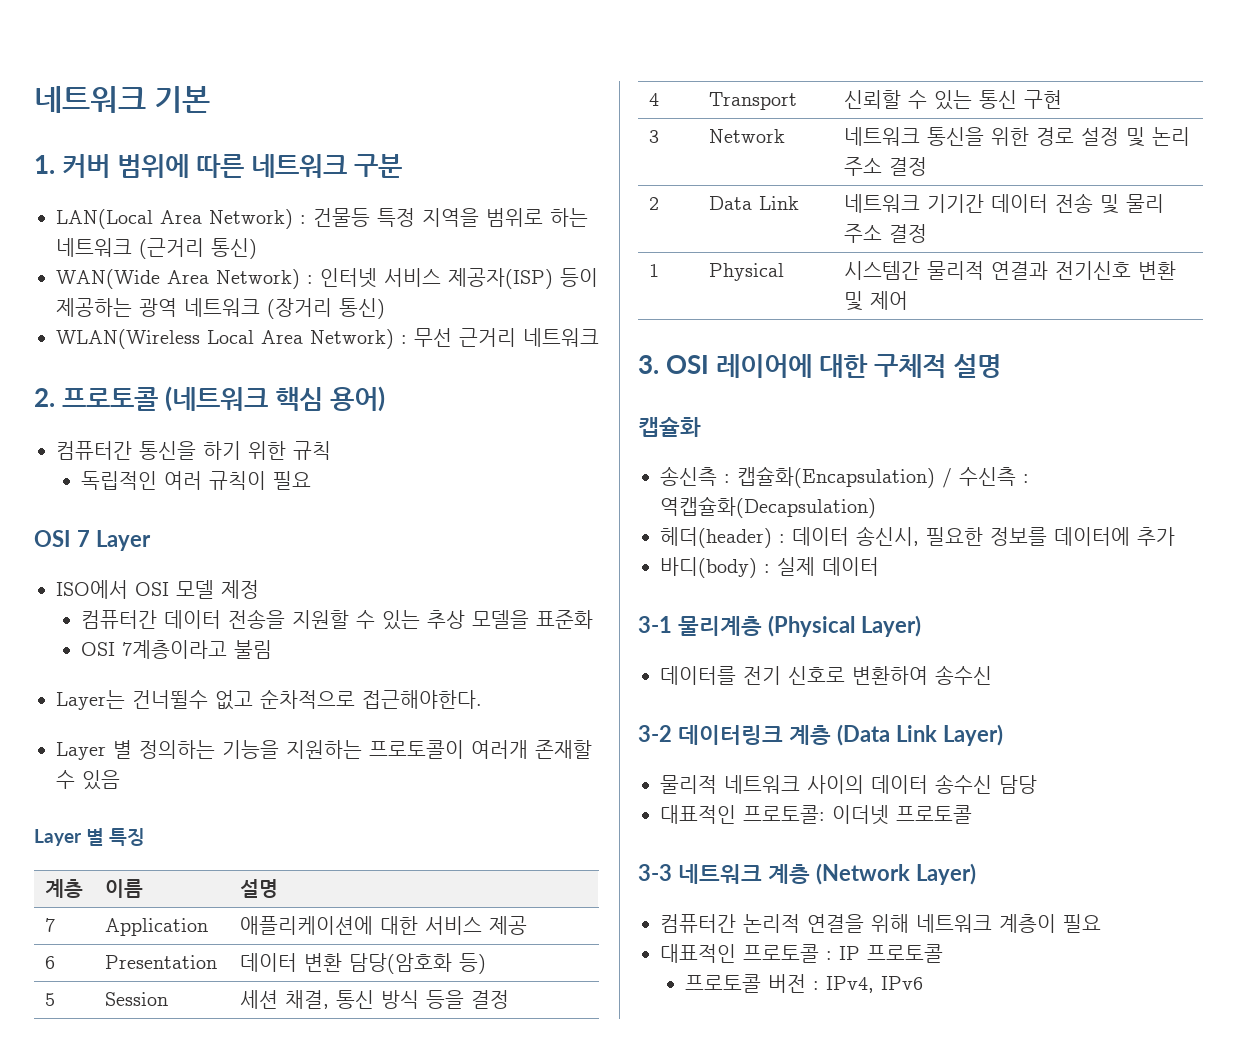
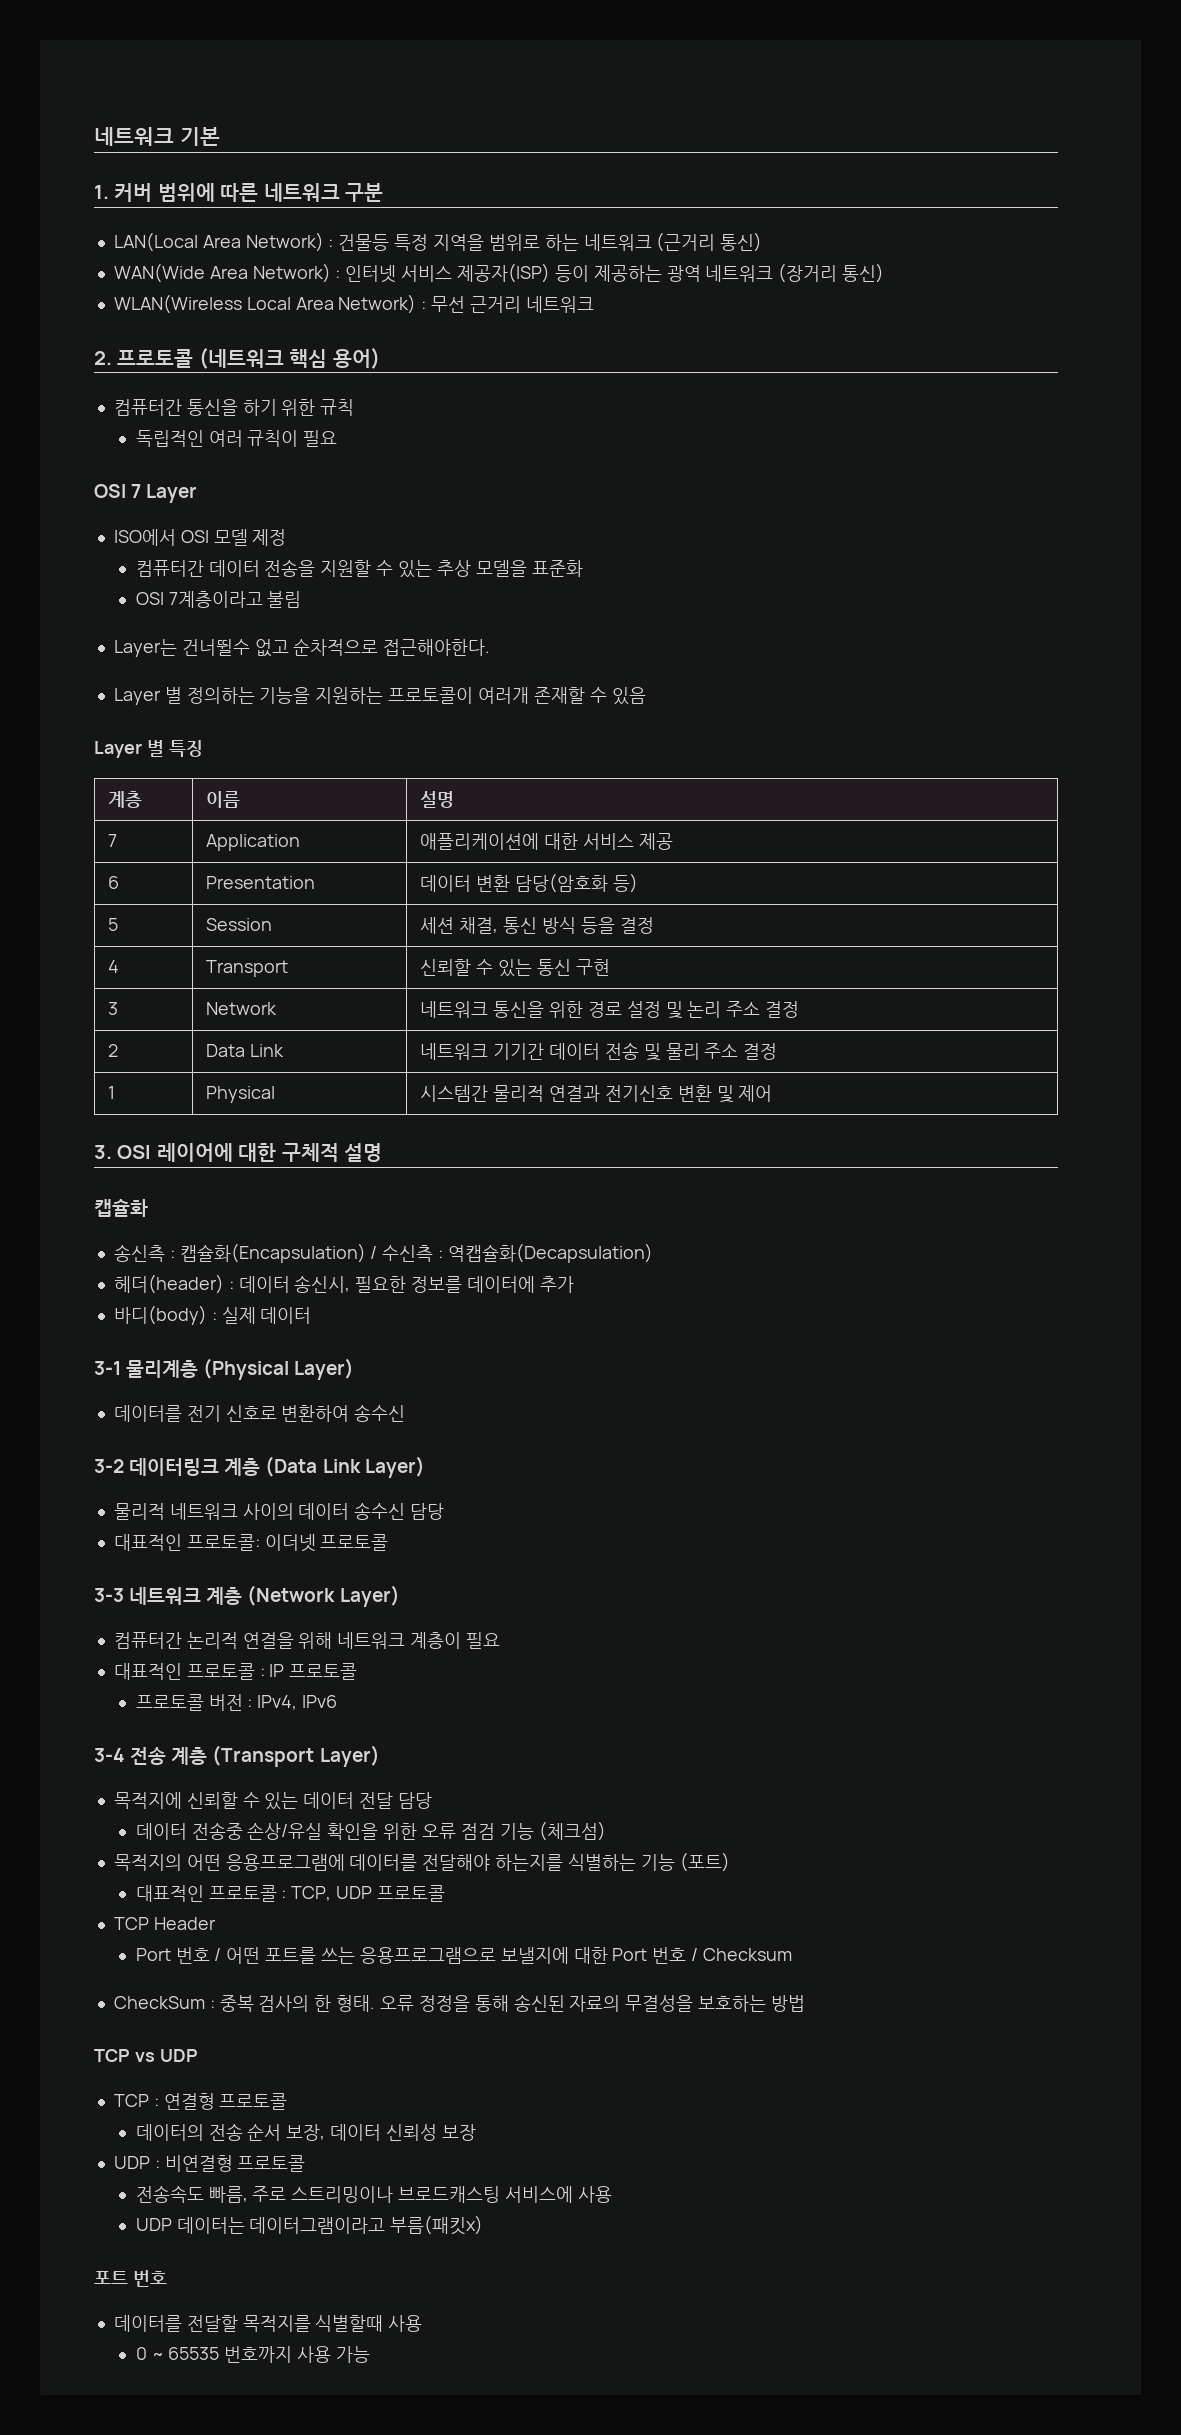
+ 3-4 전송 계층 (Transport Layer)
+ 목적지에 신뢰할 수 있는 데이터 전달 담당
+ 데이터 전송중 손상/유실 확인을 위한 오류 점검 기능 (체크섬)
+ 목적지의 어떤 응용프로그램에 데이터를 전달해야 하는지를 식별하는 기능 (포트)
+ 대표적인 프로토콜 : TCP, UDP 프로토콜
+ TCP Header
+ Port 번호 / 어떤 포트를 쓰는 응용프로그램으로 보낼지에 대한 Port 번호 / Checksum
+ CheckSum : 중복 검사의 한 형태. 오류 정정을 통해 송신된 자료의 무결성을 보호하는 방법
+ TCP vs UDP
+ TCP : 연결형 프로토콜
+ 데이터의 전송 순서 보장, 데이터 신뢰성 보장
+ UDP : 비연결형 프로토콜
+ 전송속도 빠름, 주로 스트리밍이나 브로드캐스팅 서비스에 사용
+ UDP 데이터는 데이터그램이라고 부름(패킷x)
+ 포트 번호
+ 데이터를 전달할 목적지를 식별할때 사용
+ 0 ~ 65535 번호까지 사용 가능

